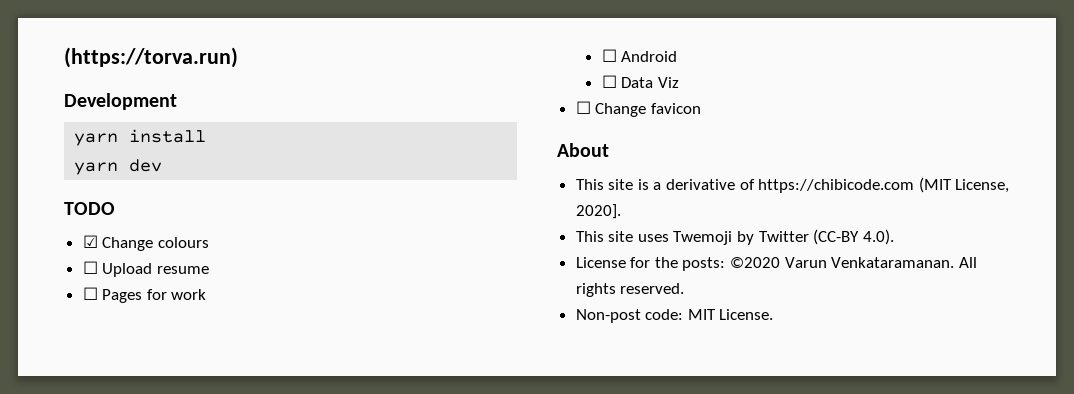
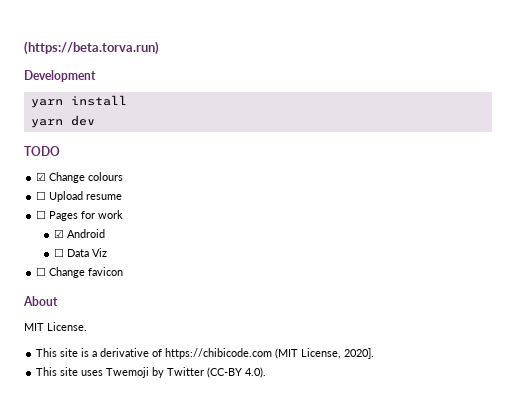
- (https://torva.run)
+ (https://beta.torva.run)
- ☐ Android
+ ☑ Android
+ MIT License.
- License for the posts: ©2020 Varun Venkataramanan. All rights reserved.
- Non-post code: MIT License.

